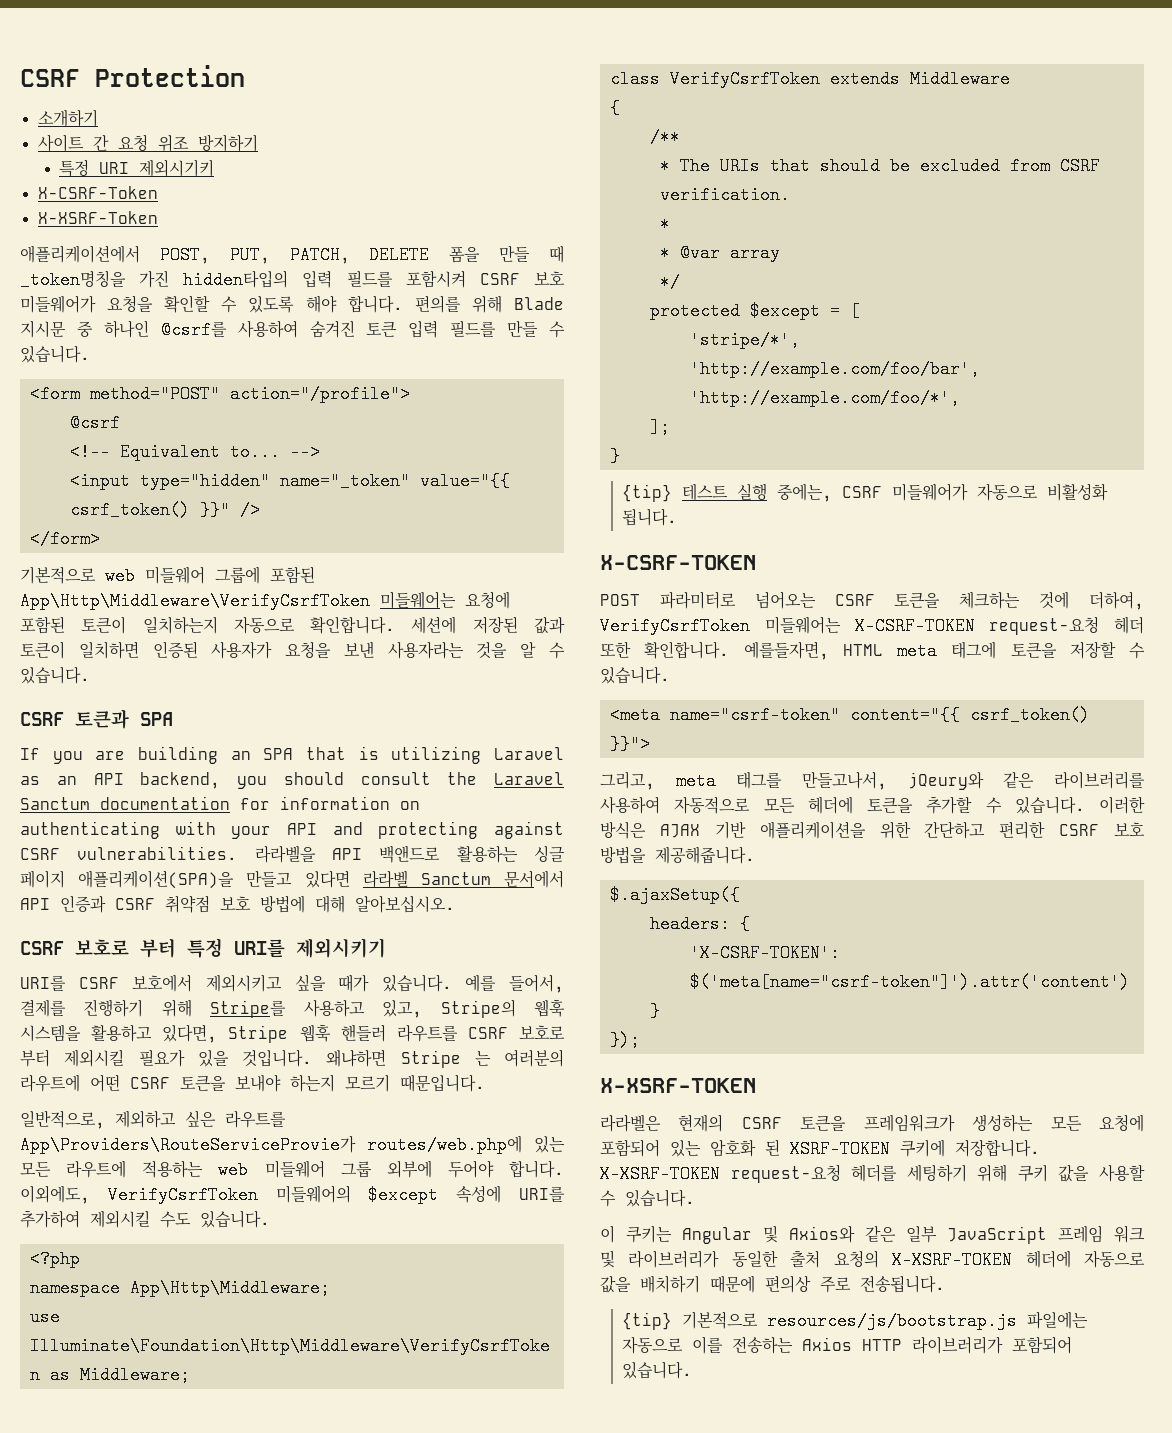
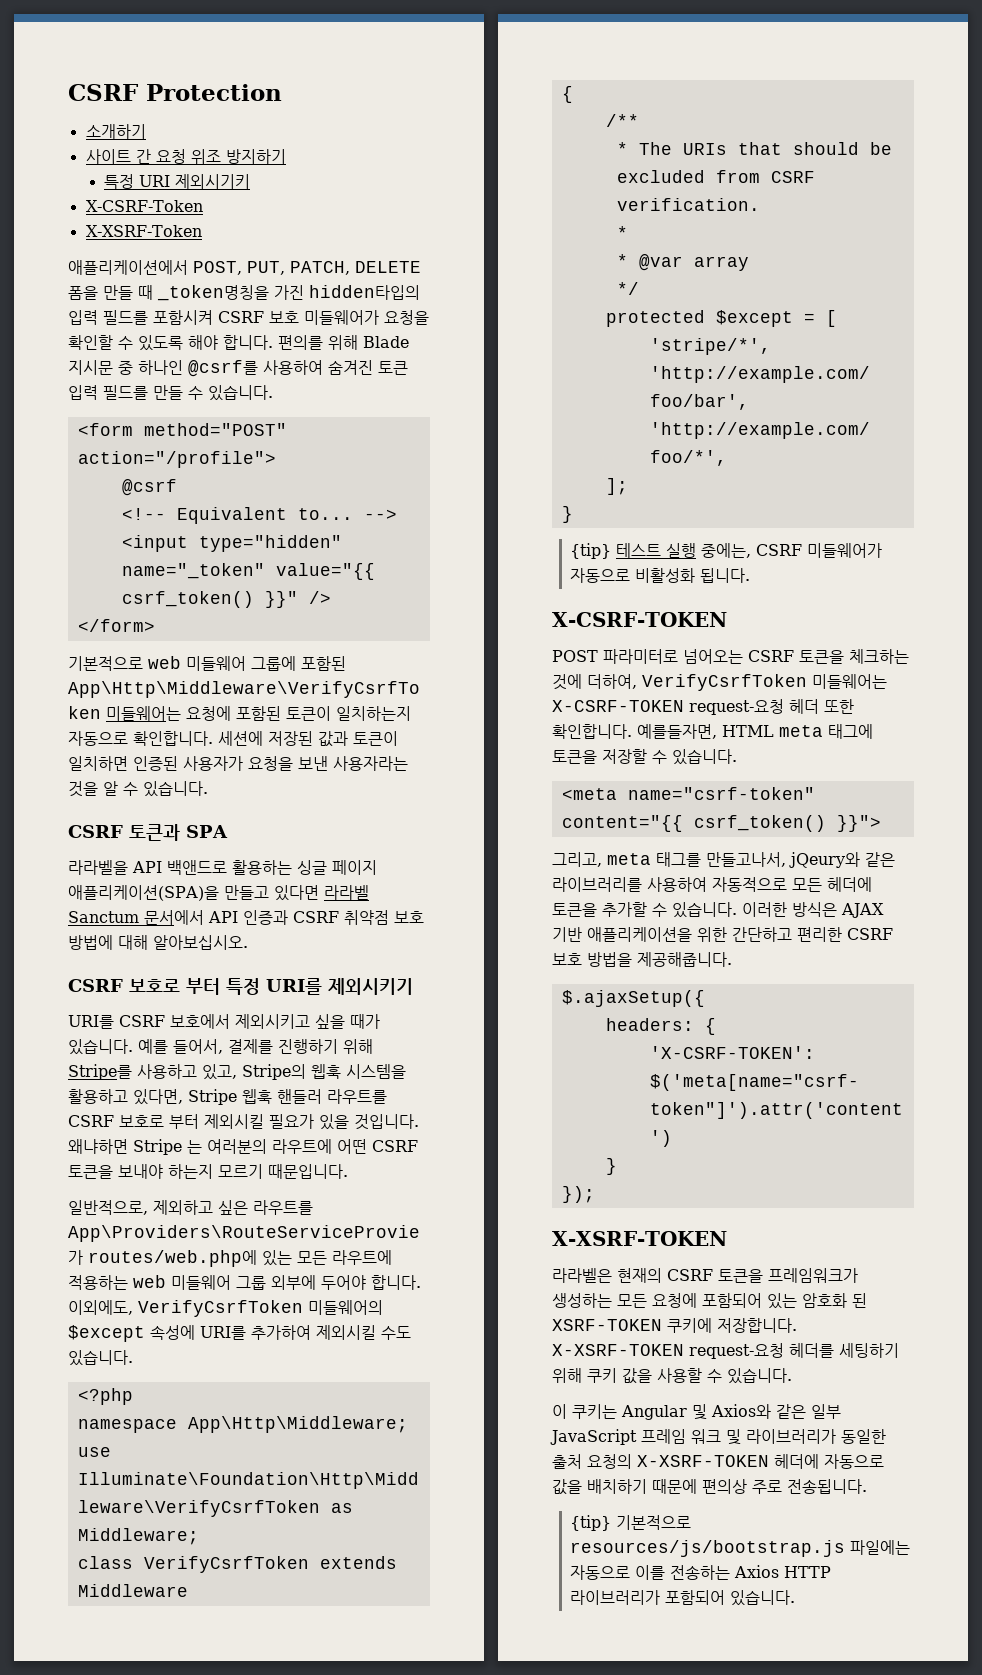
- If you are building an SPA that is utilizing Laravel as an API backend, you should consult the Laravel Sanctum documentation for information on authenticating with your API and protecting against CSRF vulnerabilities.

